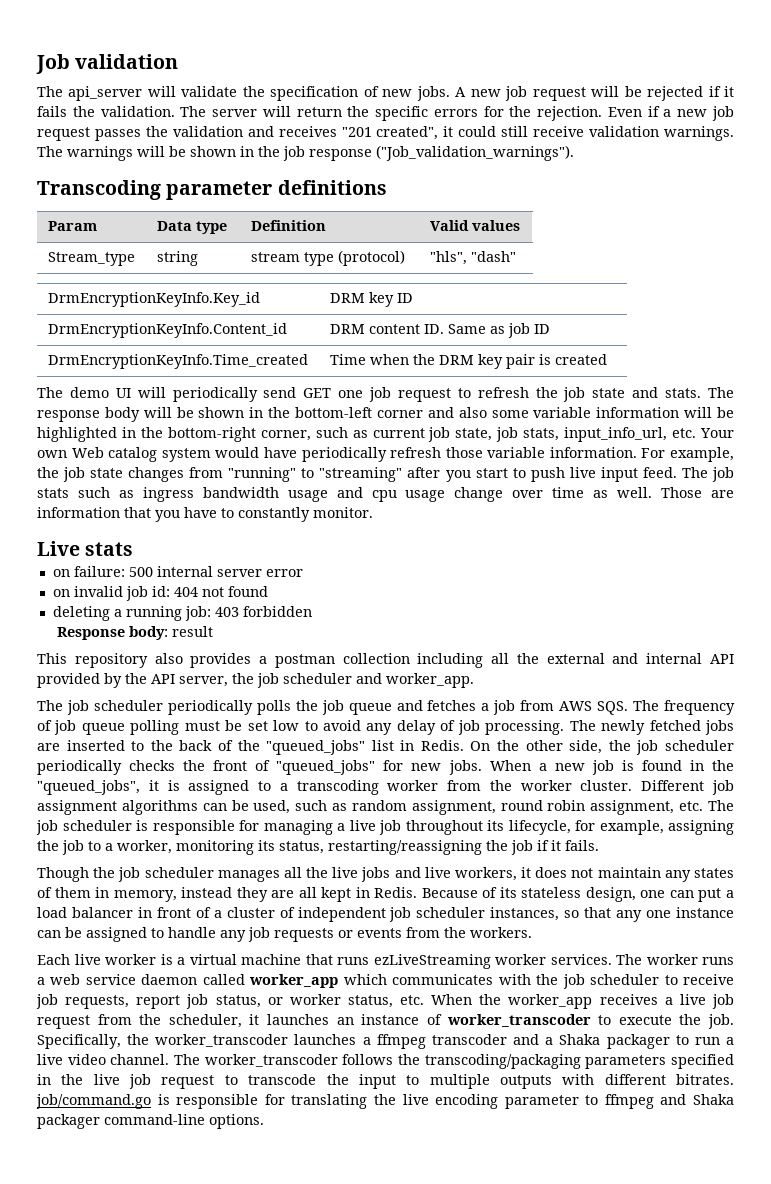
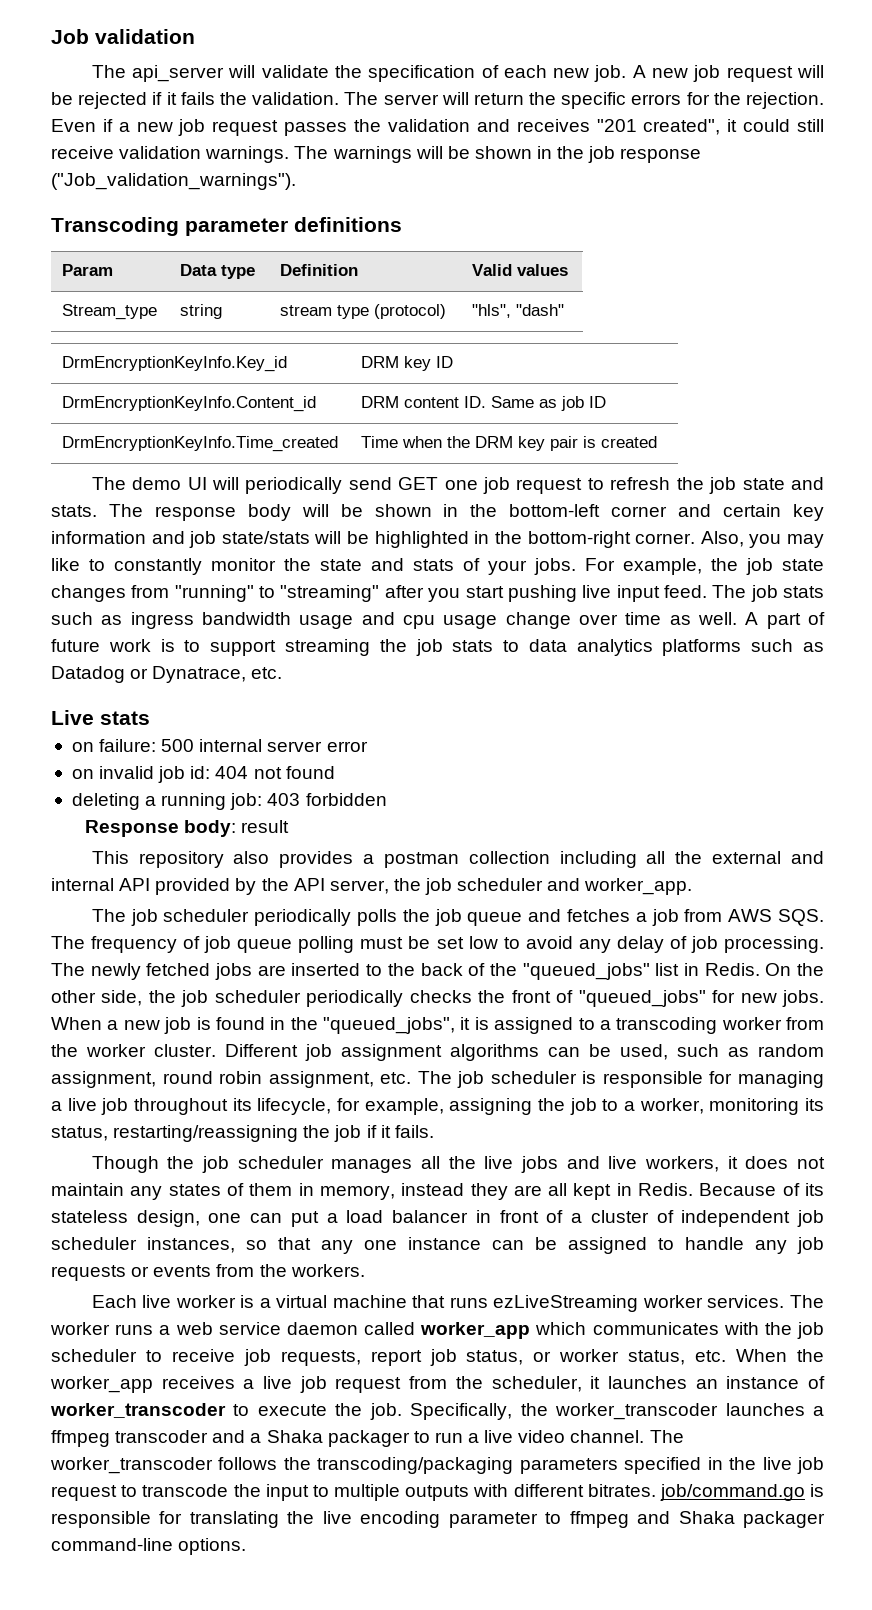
- The api_server will validate the specification of new jobs.
+ The api_server will validate the specification of each new job.
- The response body will be shown in the bottom-left corner and also some variable information will be highlighted in the bottom-right corner, such as current job state, job stats, input_info_url, etc. Your own Web catalog system would have periodically refresh those variable information.
+ The response body will be shown in the bottom-left corner and certain key information and job state/stats will be highlighted in the bottom-right corner. Also, you may like to constantly monitor the state and stats of your jobs.
- For example, the job state changes from "running" to "streaming" after you start to push live input feed.
+ For example, the job state changes from "running" to "streaming" after you start pushing live input feed.
- Those are information that you have to constantly monitor.
+ A part of future work is to support streaming the job stats to data analytics platforms such as Datadog or Dynatrace, etc.

